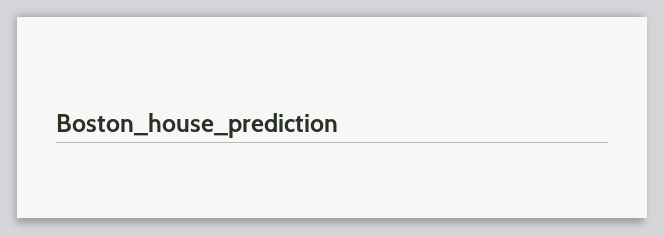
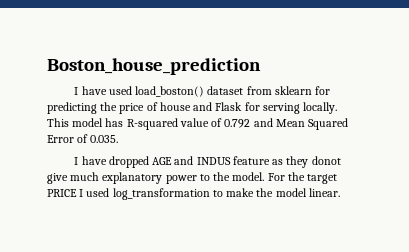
+ I have used load_boston() dataset from sklearn for predicting the price of house and Flask for serving locally. This model has R-squared value of 0.792 and Mean Squared Error of 0.035.
+ I have dropped AGE and INDUS feature as they donot give much explanatory power to the model. For the target PRICE I used log_transformation to make the model linear.

